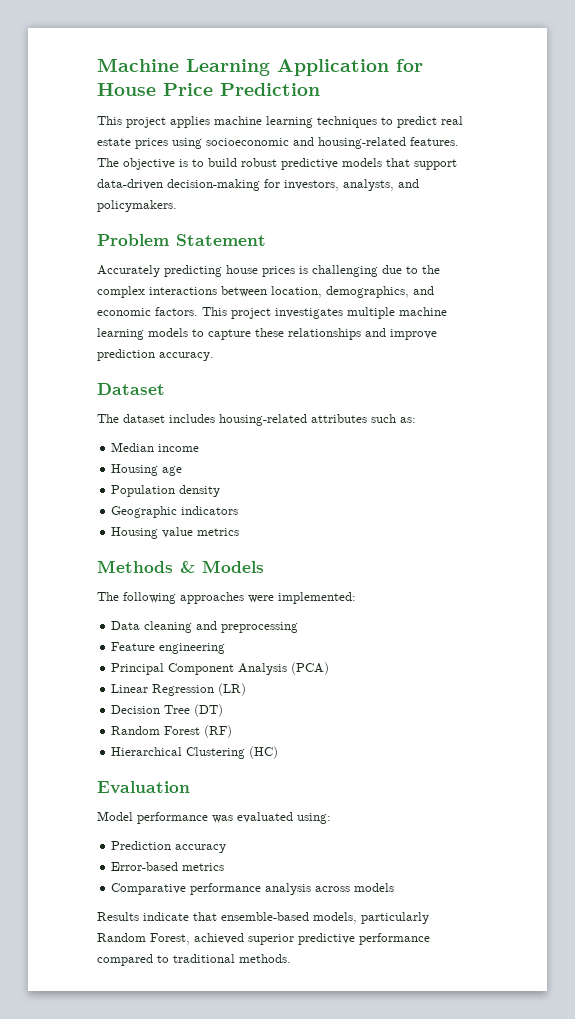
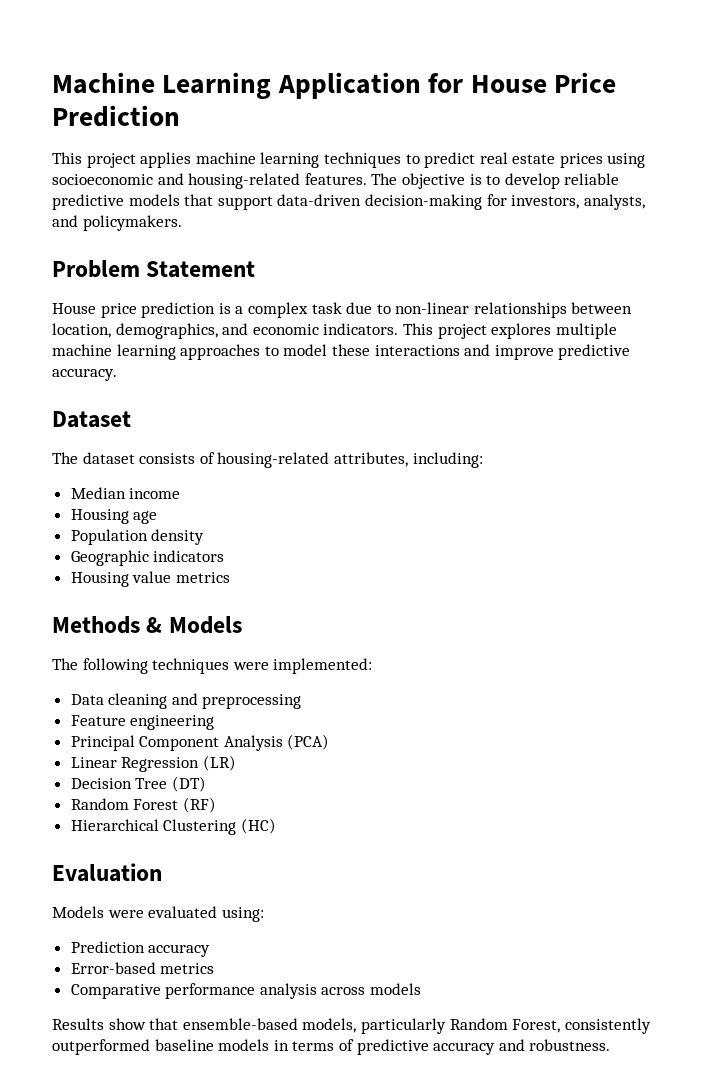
- The objective is to build robust predictive models that support data-driven decision-making for investors, analysts, and policymakers.
+ The objective is to develop reliable predictive models that support data-driven decision-making for investors, analysts, and policymakers.
- Accurately predicting house prices is challenging due to the complex interactions between location, demographics, and economic factors. This project investigates multiple machine learning models to capture these relationships and improve prediction accuracy.
+ House price prediction is a complex task due to non-linear relationships between location, demographics, and economic indicators. This project explores multiple machine learning approaches to model these interactions and improve predictive accuracy.
- The dataset includes housing-related attributes such as:
+ The dataset consists of housing-related attributes, including:
- The following approaches were implemented:
+ The following techniques were implemented:
- Model performance was evaluated using:
+ Models were evaluated using:
- Results indicate that ensemble-based models, particularly Random Forest, achieved superior predictive performance compared to traditional methods.
+ Results show that ensemble-based models, particularly Random Forest, consistently outperformed baseline models in terms of predictive accuracy and robustness.

